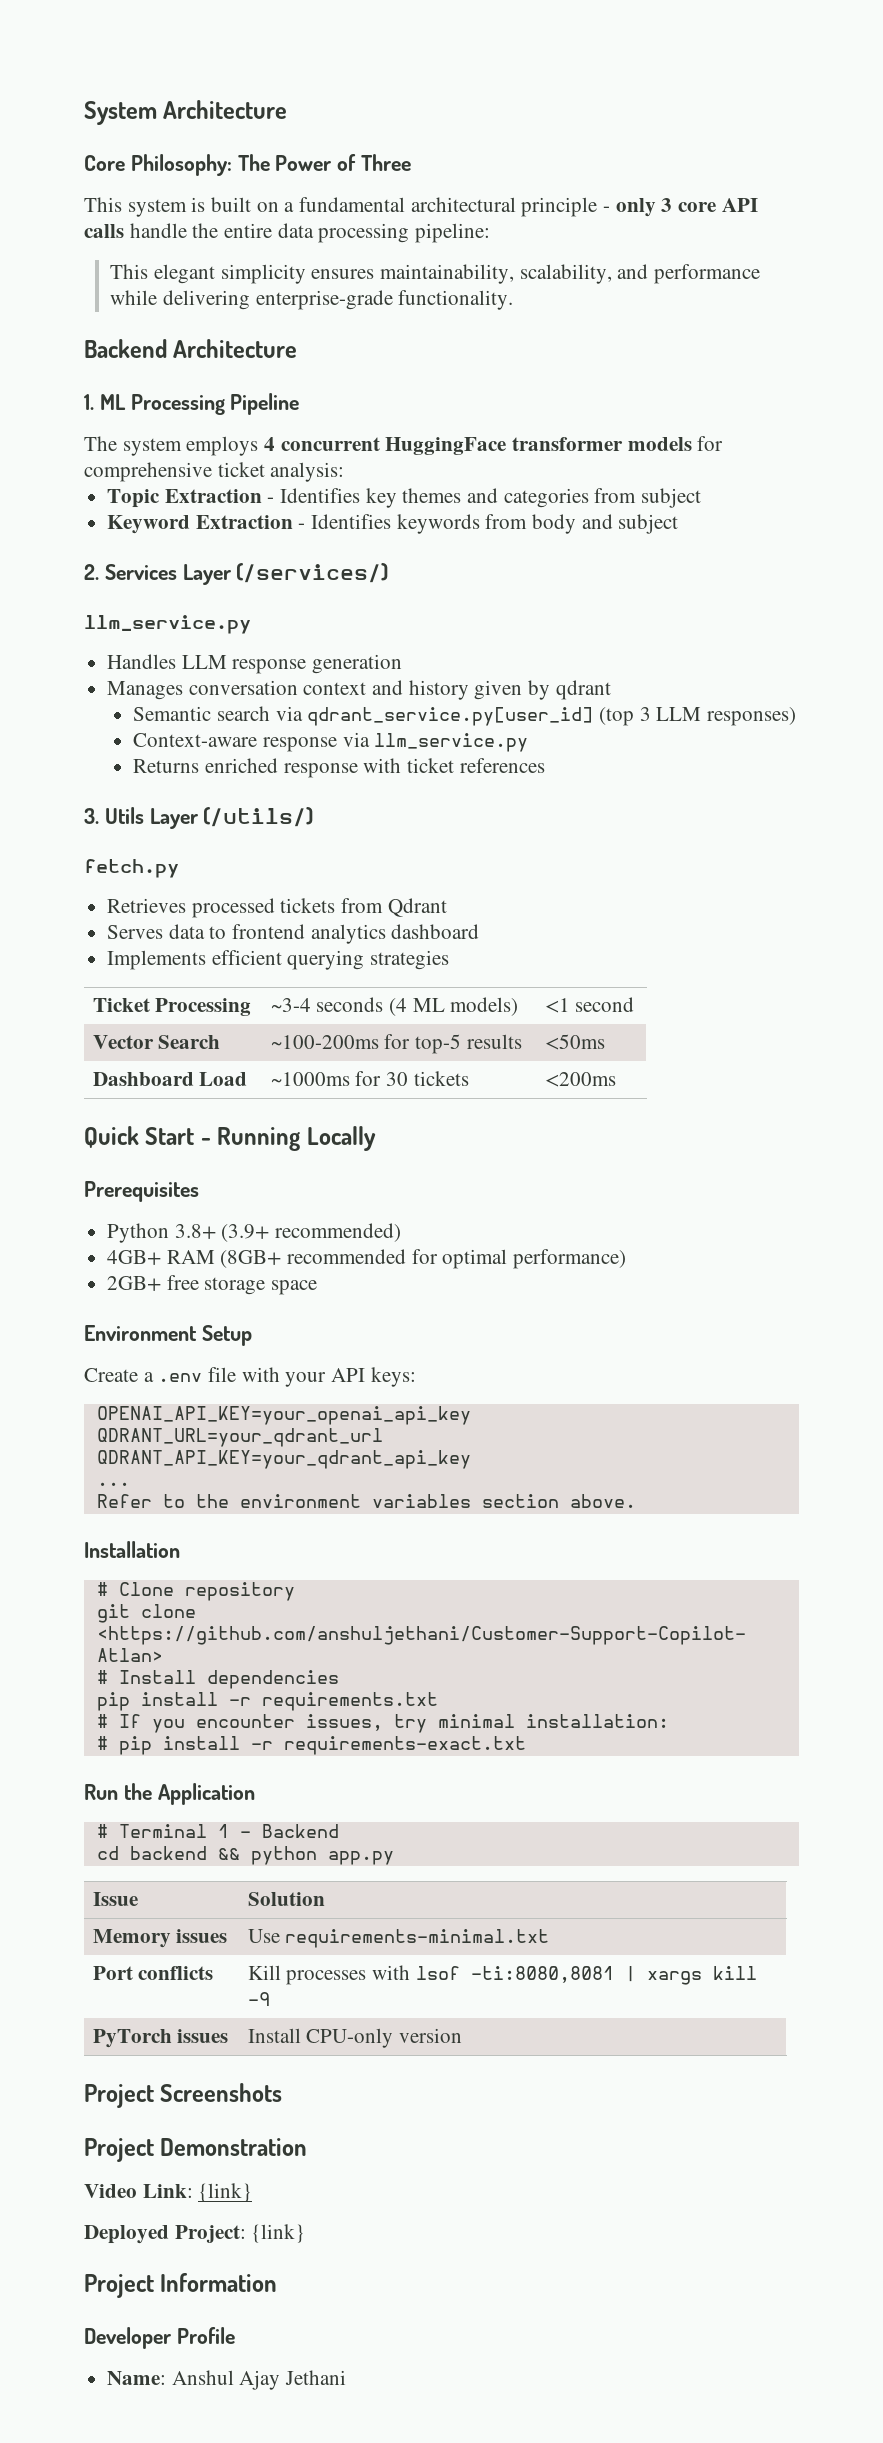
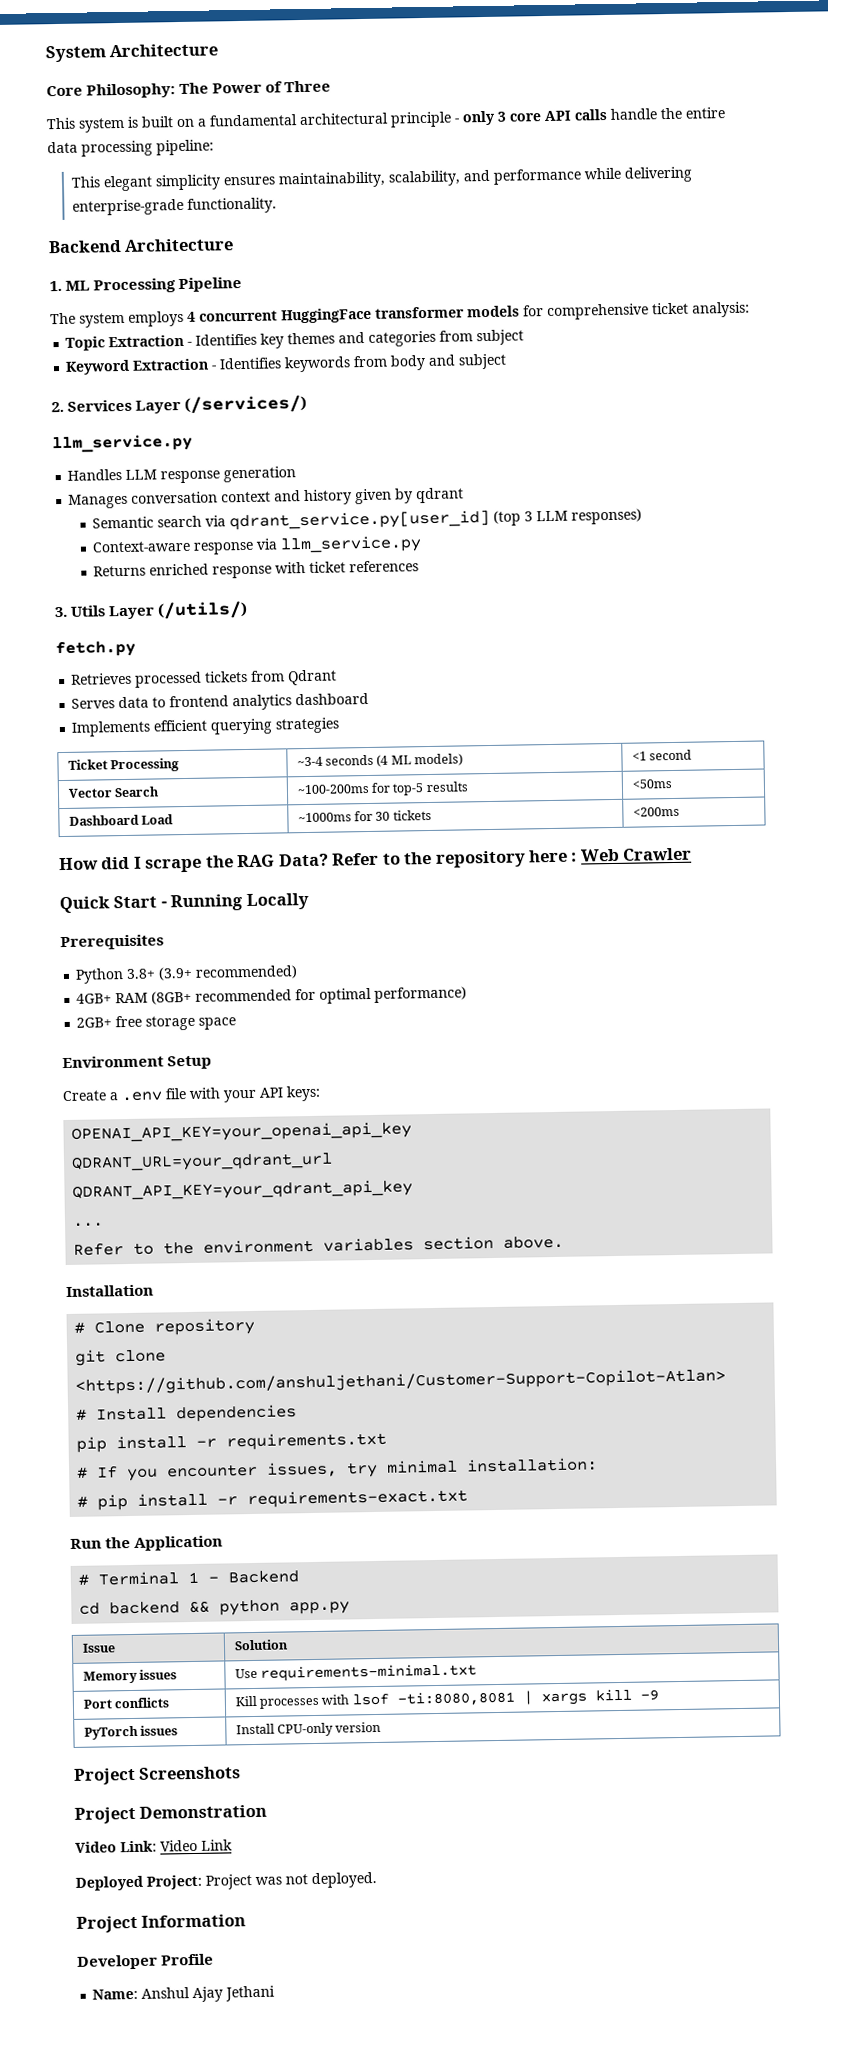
+ How did I scrape the RAG Data? Refer to the repository here : Web Crawler
- Video Link: {link}
+ Video Link: Video Link
- Deployed Project: {link}
+ Deployed Project: Project was not deployed.

